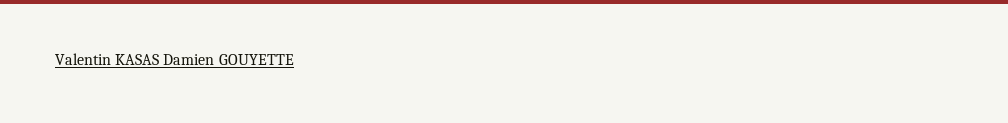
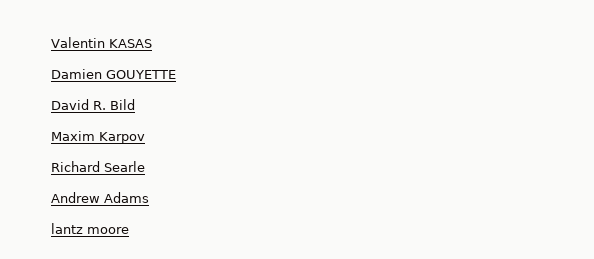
- Valentin KASAS Damien GOUYETTE
+ Valentin KASAS
+ Damien GOUYETTE
+ David R. Bild
+ Maxim Karpov
+ Richard Searle
+ Andrew Adams
+ lantz moore

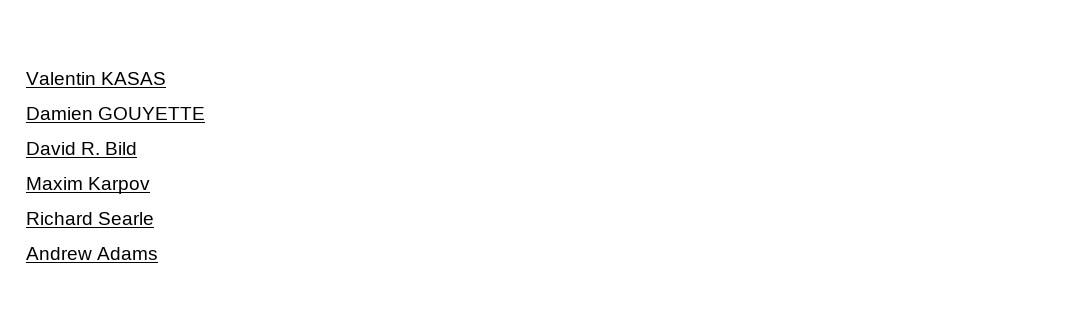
- lantz moore

